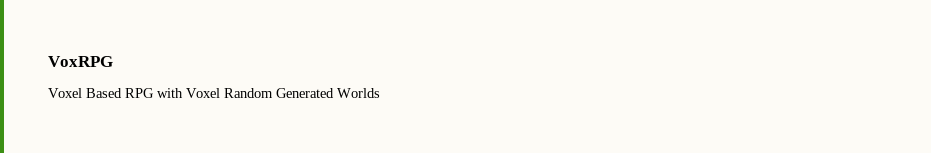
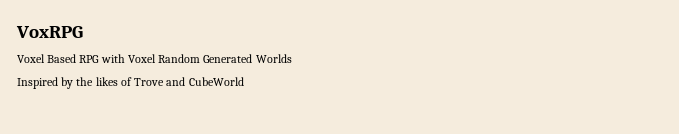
+ Inspired by the likes of Trove and CubeWorld

